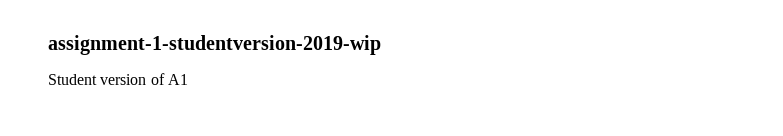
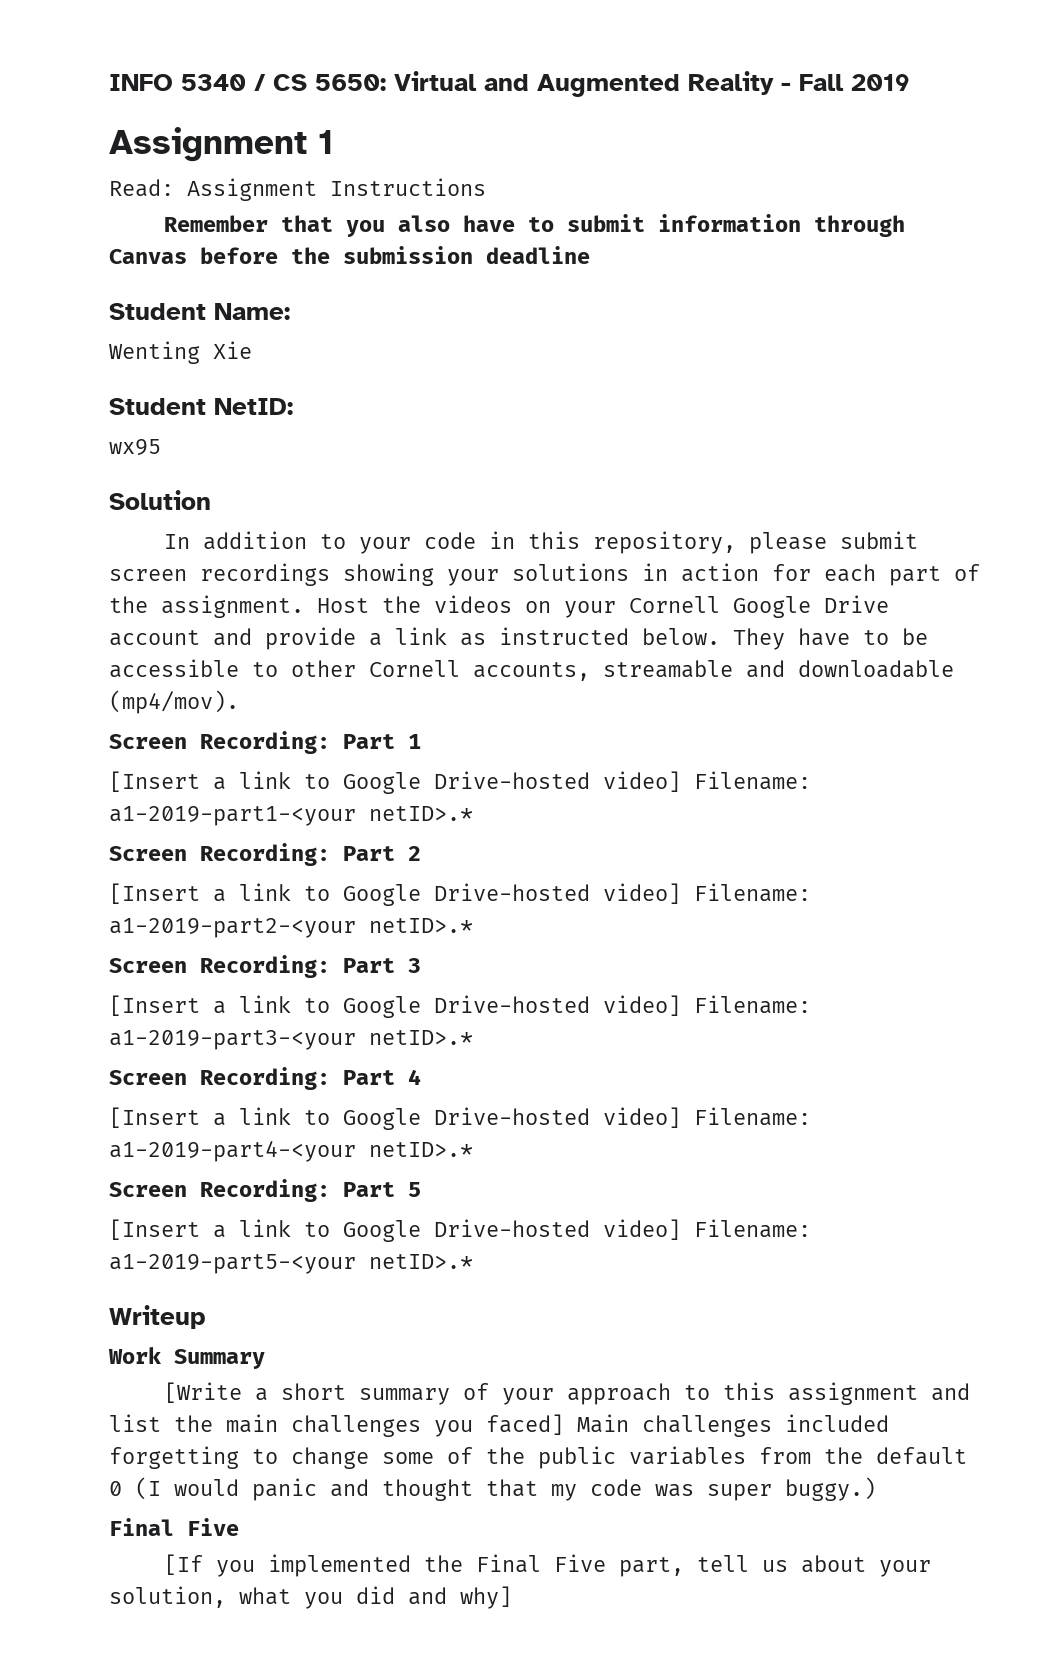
- assignment-1-studentversion-2019-wip
- Student version of A1
+ INFO 5340 / CS 5650: Virtual and Augmented Reality - Fall 2019
+ Assignment 1
+ Read: Assignment Instructions
+ Remember that you also have to submit information through Canvas before the submission deadline
+ Student Name:
+ Wenting Xie
+ Student NetID:
+ wx95
+ Solution
+ In addition to your code in this repository, please submit screen recordings showing your solutions in action for each part of the assignment. Host the videos on your Cornell Google Drive account and provide a link as instructed below. They have to be accessible to other Cornell accounts, streamable and downloadable (mp4/mov).
+ Screen Recording: Part 1
+ [Insert a link to Google Drive-hosted video] Filename: a1-2019-part1-<your netID>.*
+ Screen Recording: Part 2
+ [Insert a link to Google Drive-hosted video] Filename: a1-2019-part2-<your netID>.*
+ Screen Recording: Part 3
+ [Insert a link to Google Drive-hosted video] Filename: a1-2019-part3-<your netID>.*
+ Screen Recording: Part 4
+ [Insert a link to Google Drive-hosted video] Filename: a1-2019-part4-<your netID>.*
+ Screen Recording: Part 5
+ [Insert a link to Google Drive-hosted video] Filename: a1-2019-part5-<your netID>.*
+ Writeup
+ Work Summary
+ [Write a short summary of your approach to this assignment and list the main challenges you faced] Main challenges included forgetting to change some of the public variables from the default 0 (I would panic and thought that my code was super buggy.)
+ Final Five
+ [If you implemented the Final Five part, tell us about your solution, what you did and why]

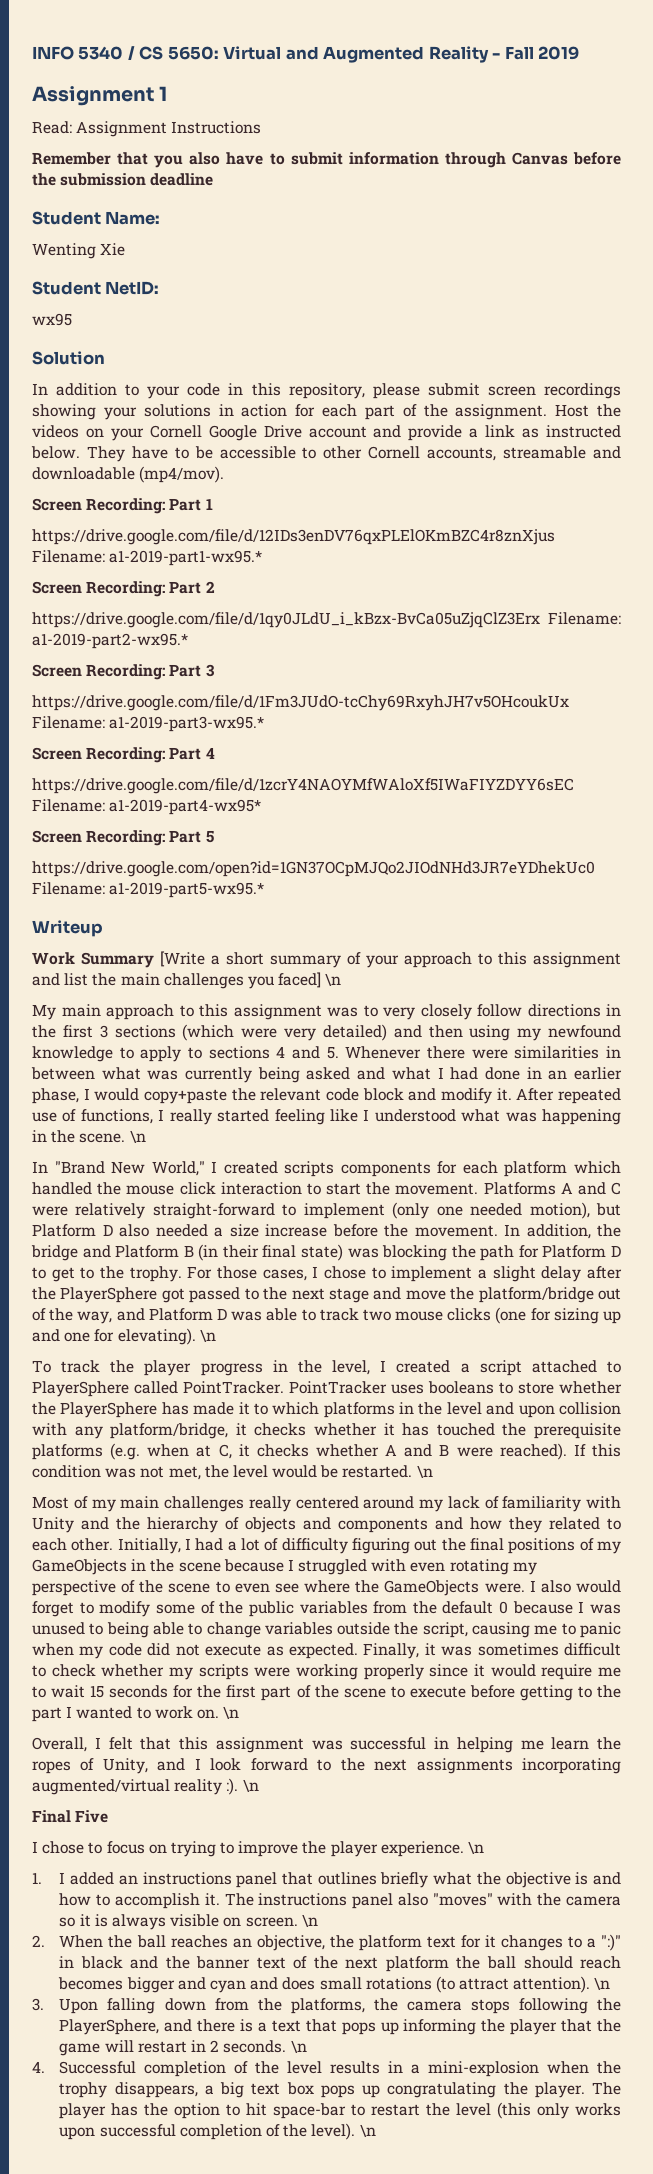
- [Insert a link to Google Drive-hosted video] Filename: a1-2019-part1-<your netID>.*
+ https://drive.google.com/file/d/12IDs3enDV76qxPLElOKmBZC4r8znXjus Filename: a1-2019-part1-wx95.*
  Screen Recording: Part 2
- [Insert a link to Google Drive-hosted video] Filename: a1-2019-part2-<your netID>.*
+ https://drive.google.com/file/d/1qy0JLdU_i_kBzx-BvCa05uZjqClZ3Erx Filename: a1-2019-part2-wx95.*
  Screen Recording: Part 3
- [Insert a link to Google Drive-hosted video] Filename: a1-2019-part3-<your netID>.*
+ https://drive.google.com/file/d/1Fm3JUdO-tcChy69RxyhJH7v5OHcoukUx Filename: a1-2019-part3-wx95.*
  Screen Recording: Part 4
- [Insert a link to Google Drive-hosted video] Filename: a1-2019-part4-<your netID>.*
+ https://drive.google.com/file/d/1zcrY4NAOYMfWAloXf5IWaFIYZDYY6sEC Filename: a1-2019-part4-wx95*
  Screen Recording: Part 5
- [Insert a link to Google Drive-hosted video] Filename: a1-2019-part5-<your netID>.*
+ https://drive.google.com/open?id=1GN37OCpMJQo2JIOdNHd3JR7eYDhekUc0 Filename: a1-2019-part5-wx95.*
- Work Summary
- [Write a short summary of your approach to this assignment and list the main challenges you faced] Main challenges included forgetting to change some of the public variables from the default 0 (I would panic and thought that my code was super buggy.)
+ Work Summary [Write a short summary of your approach to this assignment and list the main challenges you faced] \n
+ My main approach to this assignment was to very closely follow directions in the first 3 sections (which were very detailed) and then using my newfound knowledge to apply to sections 4 and 5. Whenever there were similarities in between what was currently being asked and what I had done in an earlier phase, I would copy+paste the relevant code block and modify it. After repeated use of functions, I really started feeling like I understood what was happening in the scene. \n
+ In "Brand New World," I created scripts components for each platform which handled the mouse click interaction to start the movement. Platforms A and C were relatively straight-forward to implement (only one needed motion), but Platform D also needed a size increase before the movement. In addition, the bridge and Platform B (in their final state) was blocking the path for Platform D to get to the trophy. For those cases, I chose to implement a slight delay after the PlayerSphere got passed to the next stage and move the platform/bridge out of the way, and Platform D was able to track two mouse clicks (one for sizing up and one for elevating). \n
+ To track the player progress in the level, I created a script attached to PlayerSphere called PointTracker. PointTracker uses booleans to store whether the PlayerSphere has made it to which platforms in the level and upon collision with any platform/bridge, it checks whether it has touched the prerequisite platforms (e.g. when at C, it checks whether A and B were reached). If this condition was not met, the level would be restarted. \n
+ Most of my main challenges really centered around my lack of familiarity with Unity and the hierarchy of objects and components and how they related to each other. Initially, I had a lot of difficulty figuring out the final positions of my GameObjects in the scene because I struggled with even rotating my perspective of the scene to even see where the GameObjects were. I also would forget to modify some of the public variables from the default 0 because I was unused to being able to change variables outside the script, causing me to panic when my code did not execute as expected. Finally, it was sometimes difficult to check whether my scripts were working properly since it would require me to wait 15 seconds for the first part of the scene to execute before getting to the part I wanted to work on. \n
+ Overall, I felt that this assignment was successful in helping me learn the ropes of Unity, and I look forward to the next assignments incorporating augmented/virtual reality :). \n
  Final Five
- [If you implemented the Final Five part, tell us about your solution, what you did and why]
+ I chose to focus on trying to improve the player experience. \n
+ 1. I added an instructions panel that outlines briefly what the objective is and how to accomplish it. The instructions panel also "moves" with the camera so it is always visible on screen. \n
+ 2. When the ball reaches an objective, the platform text for it changes to a ":)" in black and the banner text of the next platform the ball should reach becomes bigger and cyan and does small rotations (to attract attention). \n
+ 3. Upon falling down from the platforms, the camera stops following the PlayerSphere, and there is a text that pops up informing the player that the game will restart in 2 seconds. \n
+ 4. Successful completion of the level results in a mini-explosion when the trophy disappears, a big text box pops up congratulating the player. The player has the option to hit space-bar to restart the level (this only works upon successful completion of the level). \n

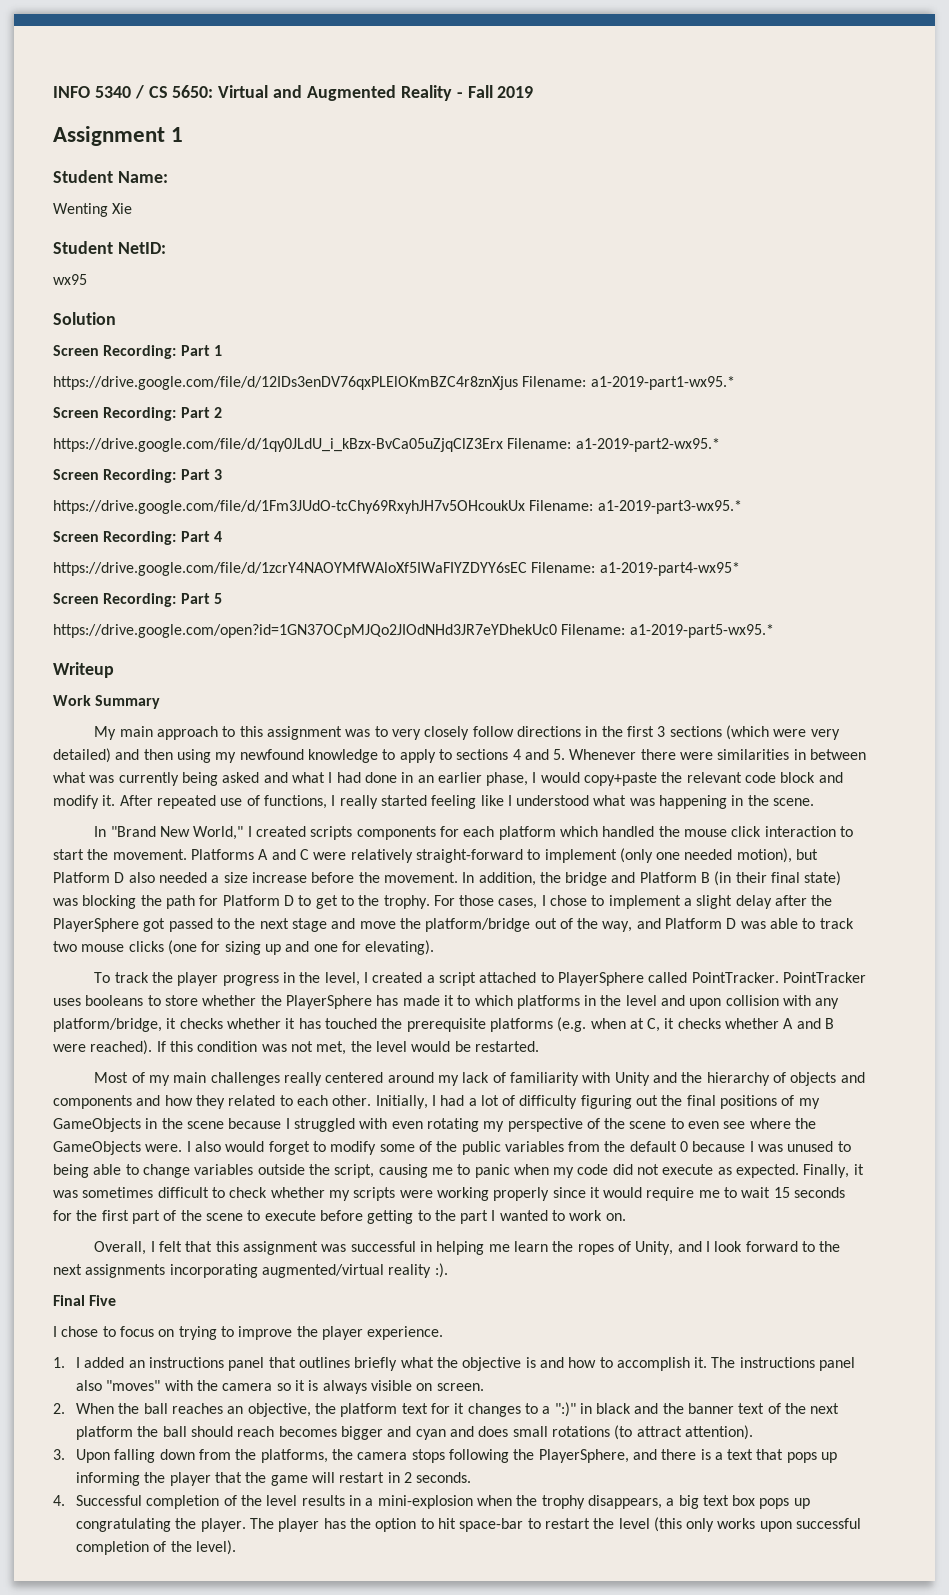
- Read: Assignment Instructions
- Remember that you also have to submit information through Canvas before the submission deadline
- In addition to your code in this repository, please submit screen recordings showing your solutions in action for each part of the assignment. Host the videos on your Cornell Google Drive account and provide a link as instructed below. They have to be accessible to other Cornell accounts, streamable and downloadable (mp4/mov).
- Work Summary [Write a short summary of your approach to this assignment and list the main challenges you faced] \n
+ Work Summary
- After repeated use of functions, I really started feeling like I understood what was happening in the scene. \n
+ After repeated use of functions, I really started feeling like I understood what was happening in the scene.
- For those cases, I chose to implement a slight delay after the PlayerSphere got passed to the next stage and move the platform/bridge out of the way, and Platform D was able to track two mouse clicks (one for sizing up and one for elevating). \n
+ For those cases, I chose to implement a slight delay after the PlayerSphere got passed to the next stage and move the platform/bridge out of the way, and Platform D was able to track two mouse clicks (one for sizing up and one for elevating).
- If this condition was not met, the level would be restarted. \n
+ If this condition was not met, the level would be restarted.
- Finally, it was sometimes difficult to check whether my scripts were working properly since it would require me to wait 15 seconds for the first part of the scene to execute before getting to the part I wanted to work on. \n
+ Finally, it was sometimes difficult to check whether my scripts were working properly since it would require me to wait 15 seconds for the first part of the scene to execute before getting to the part I wanted to work on.
- Overall, I felt that this assignment was successful in helping me learn the ropes of Unity, and I look forward to the next assignments incorporating augmented/virtual reality :). \n
+ Overall, I felt that this assignment was successful in helping me learn the ropes of Unity, and I look forward to the next assignments incorporating augmented/virtual reality :).
- I chose to focus on trying to improve the player experience. \n
+ I chose to focus on trying to improve the player experience.
- The instructions panel also "moves" with the camera so it is always visible on screen. \n
+ The instructions panel also "moves" with the camera so it is always visible on screen.
- 2. When the ball reaches an objective, the platform text for it changes to a ":)" in black and the banner text of the next platform the ball should reach becomes bigger and cyan and does small rotations (to attract attention). \n
+ 2. When the ball reaches an objective, the platform text for it changes to a ":)" in black and the banner text of the next platform the ball should reach becomes bigger and cyan and does small rotations (to attract attention).
- 3. Upon falling down from the platforms, the camera stops following the PlayerSphere, and there is a text that pops up informing the player that the game will restart in 2 seconds. \n
+ 3. Upon falling down from the platforms, the camera stops following the PlayerSphere, and there is a text that pops up informing the player that the game will restart in 2 seconds.
- The player has the option to hit space-bar to restart the level (this only works upon successful completion of the level). \n
+ The player has the option to hit space-bar to restart the level (this only works upon successful completion of the level).

